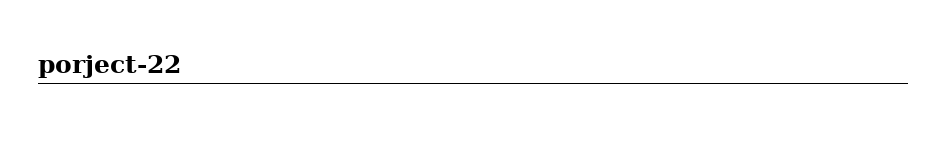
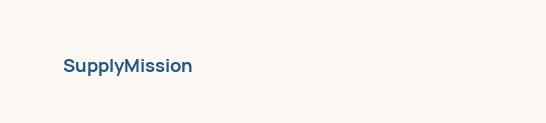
- porject-22
+ SupplyMission

